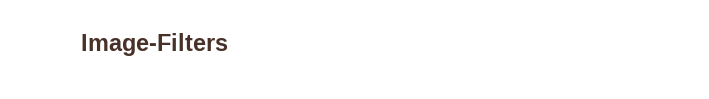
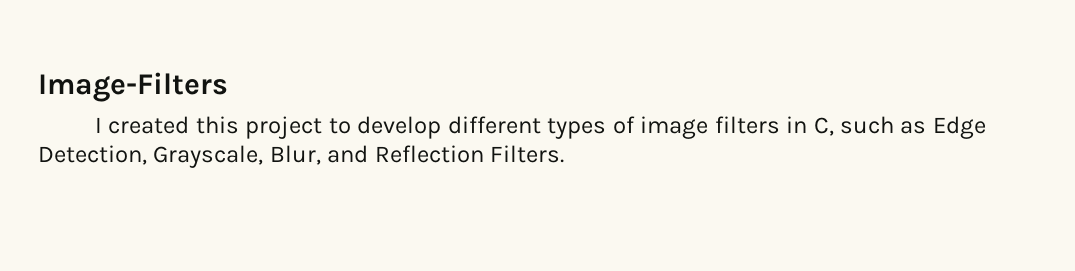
+ I created this project to develop different types of image filters in C, such as Edge Detection, Grayscale, Blur, and Reflection Filters.

